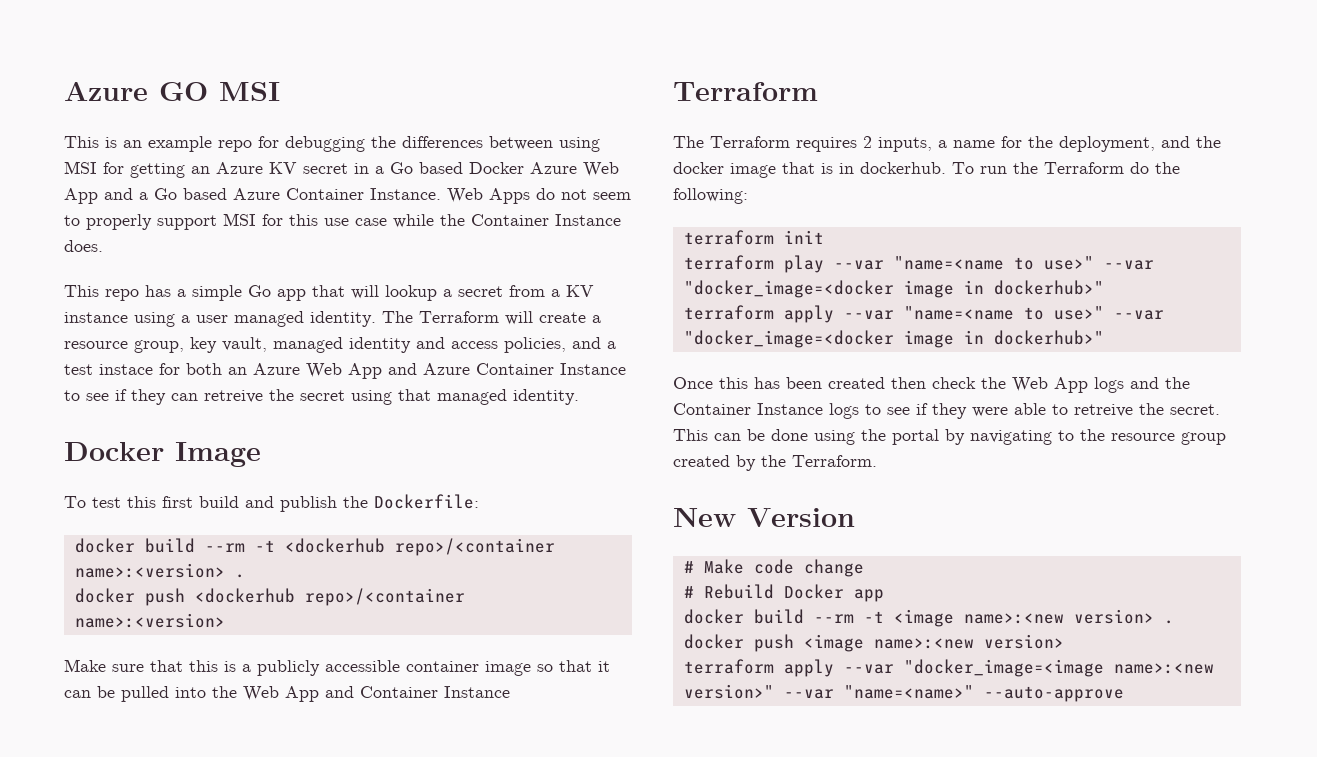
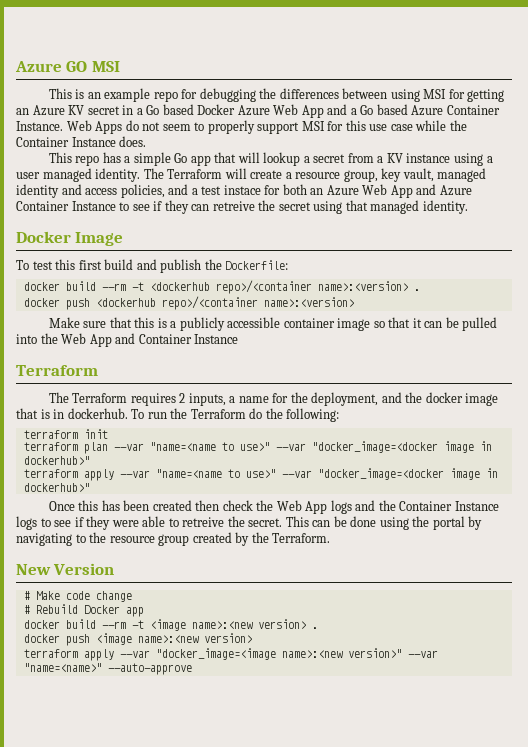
- terraform play --var "name=<name to use>" --var "docker_image=<docker image in dockerhub>"
+ terraform plan --var "name=<name to use>" --var "docker_image=<docker image in dockerhub>"

